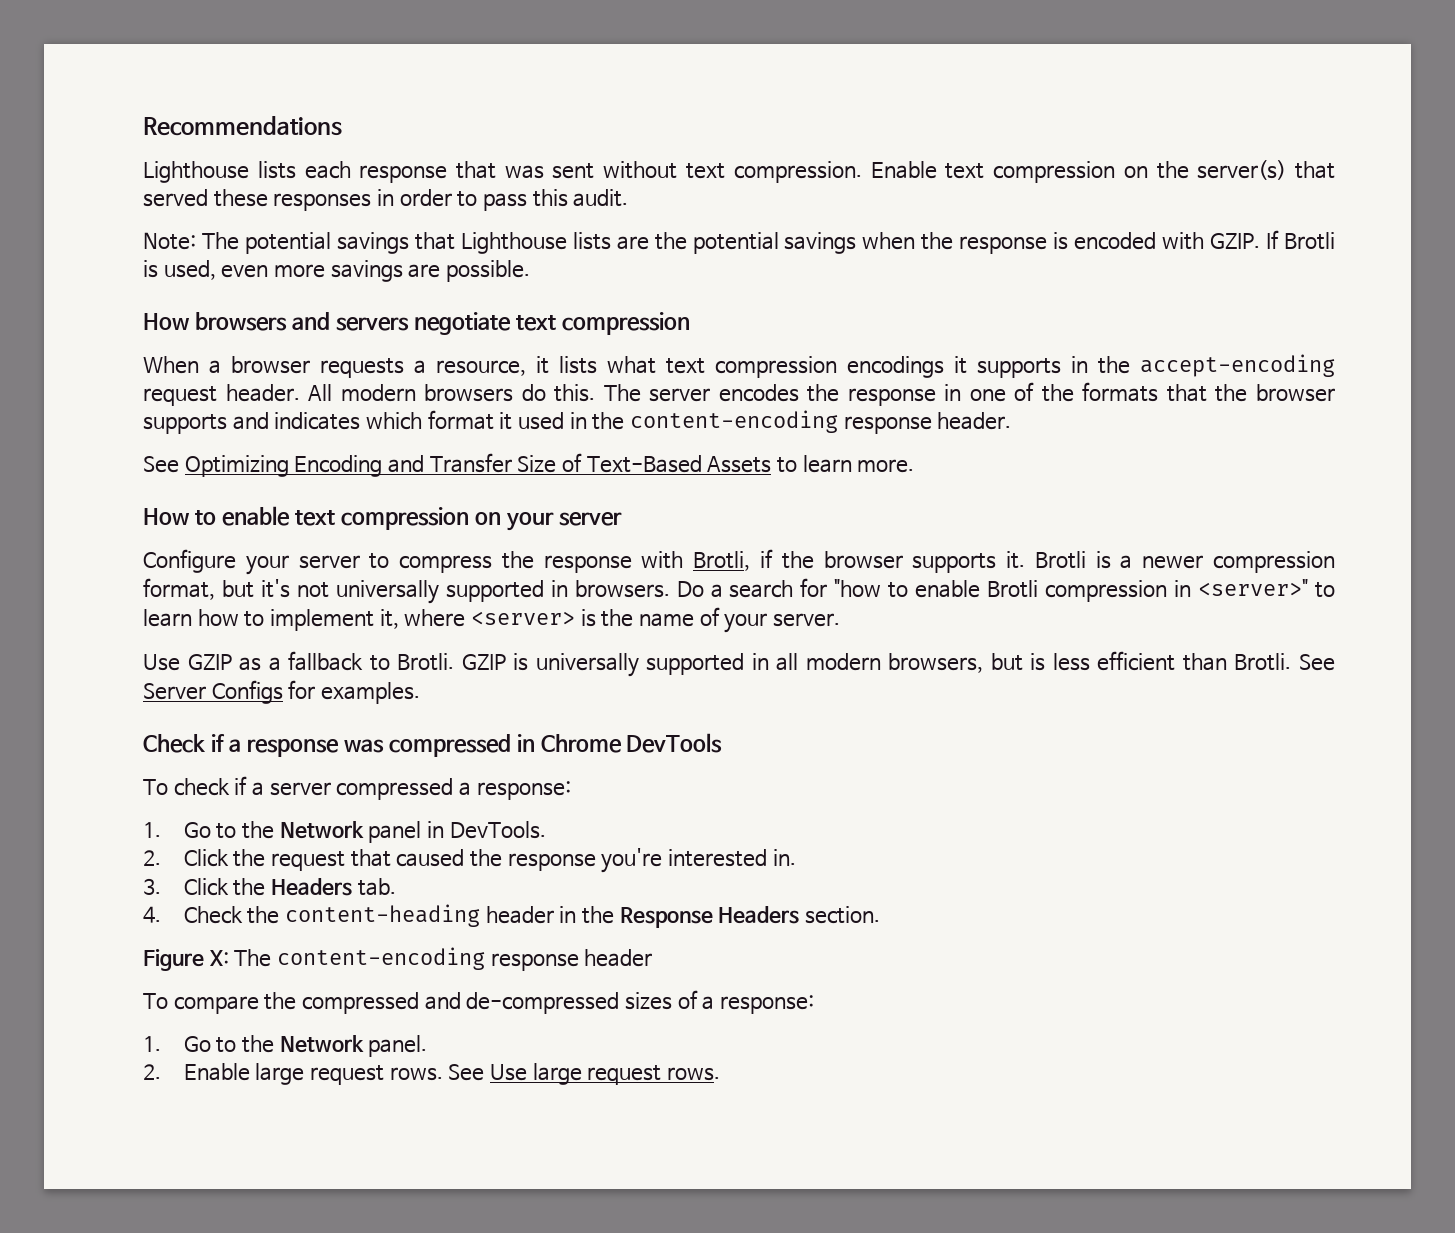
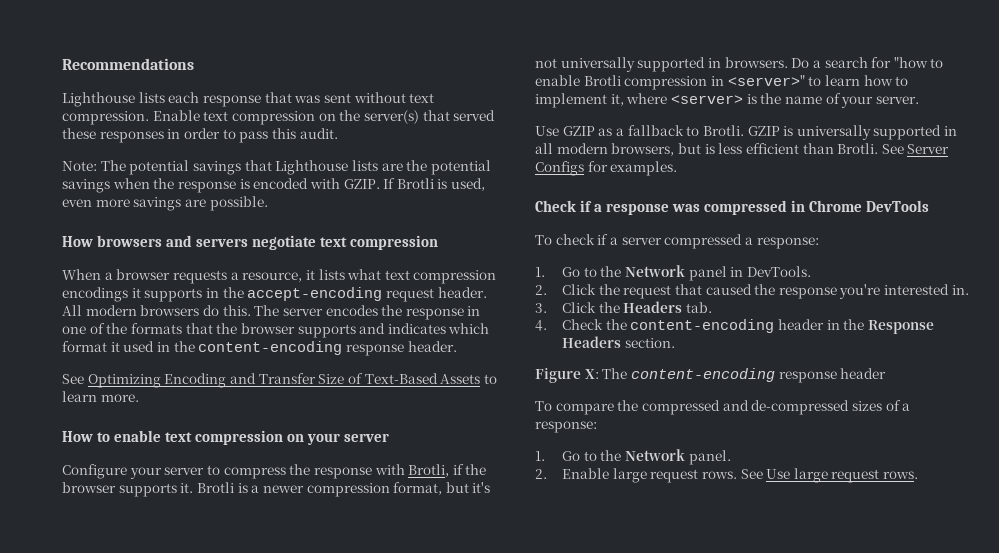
- 4. Check the content-heading header in the Response Headers section.
+ 4. Check the content-encoding header in the Response Headers section.

